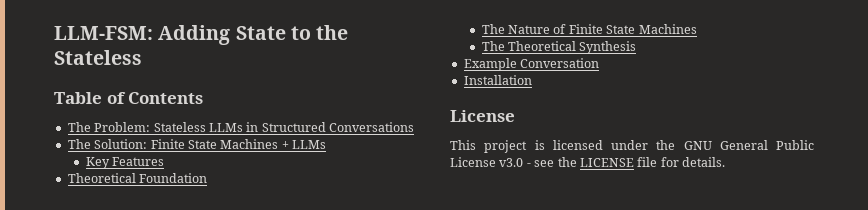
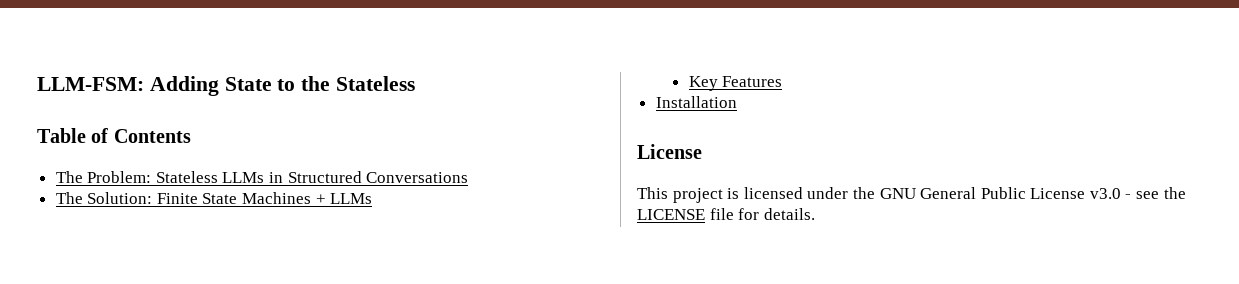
- Theoretical Foundation
- The Nature of Finite State Machines
- The Theoretical Synthesis
- Example Conversation

